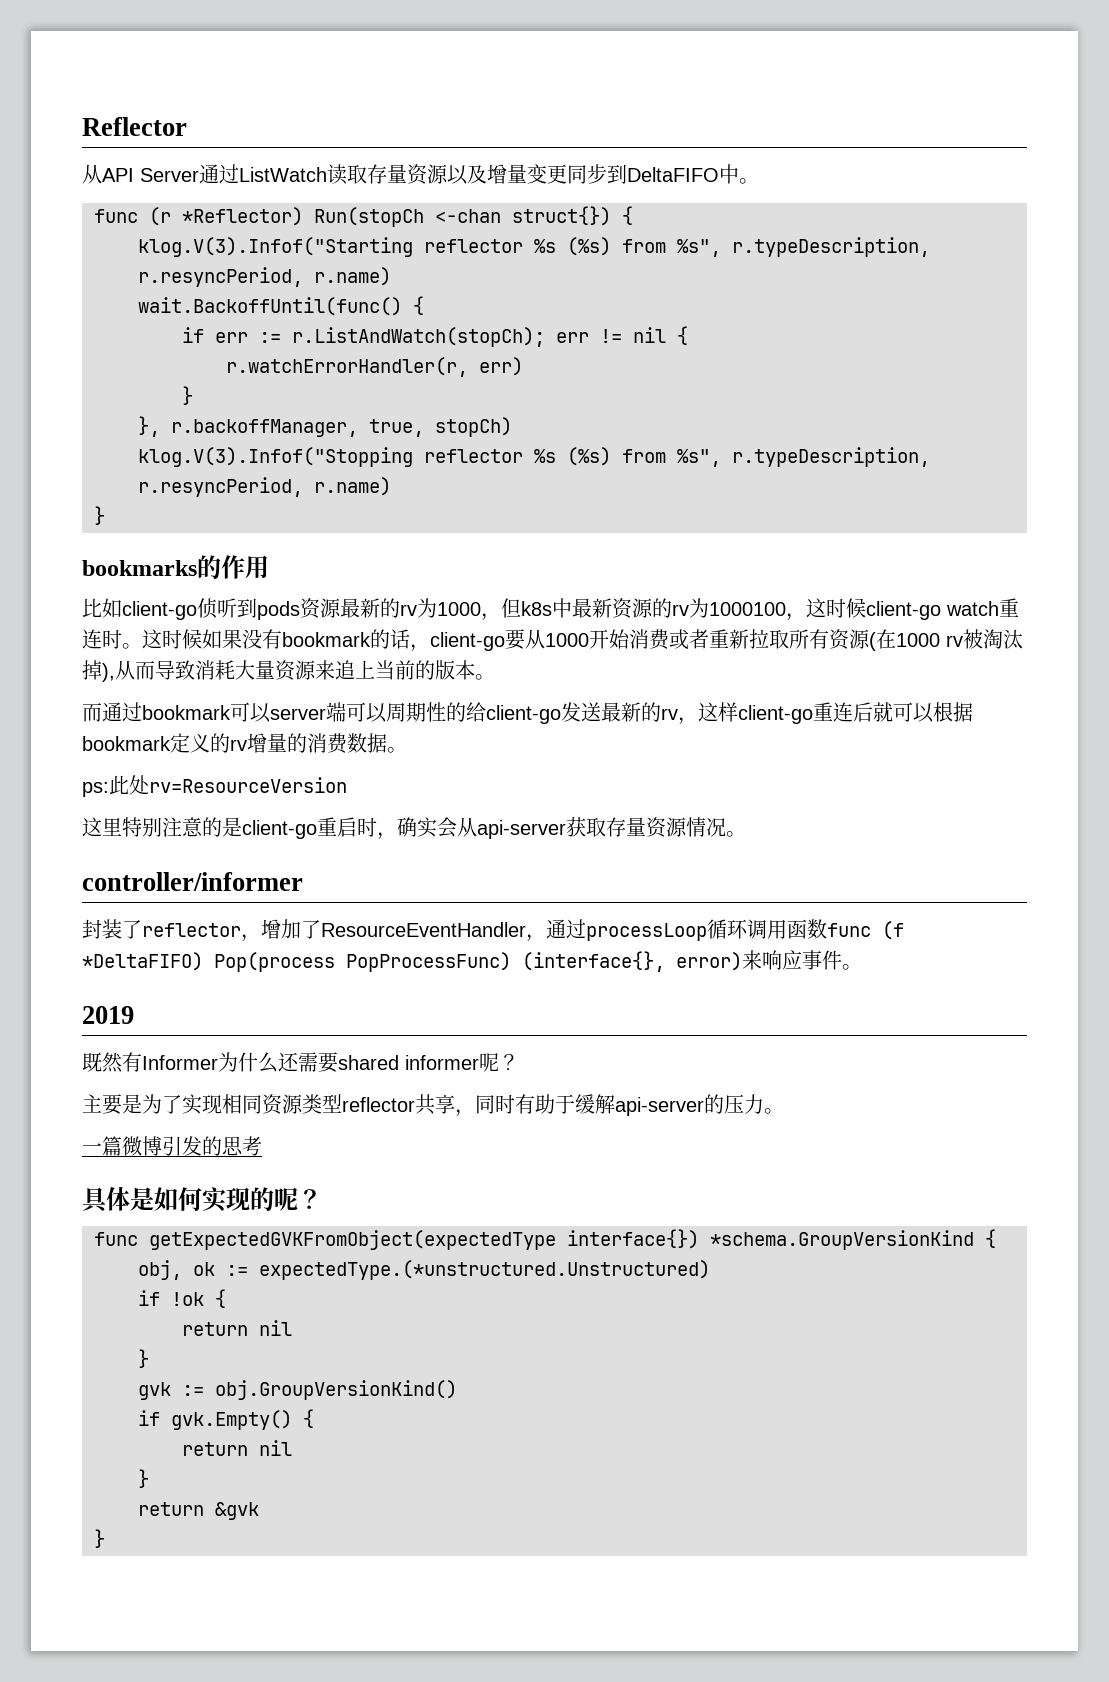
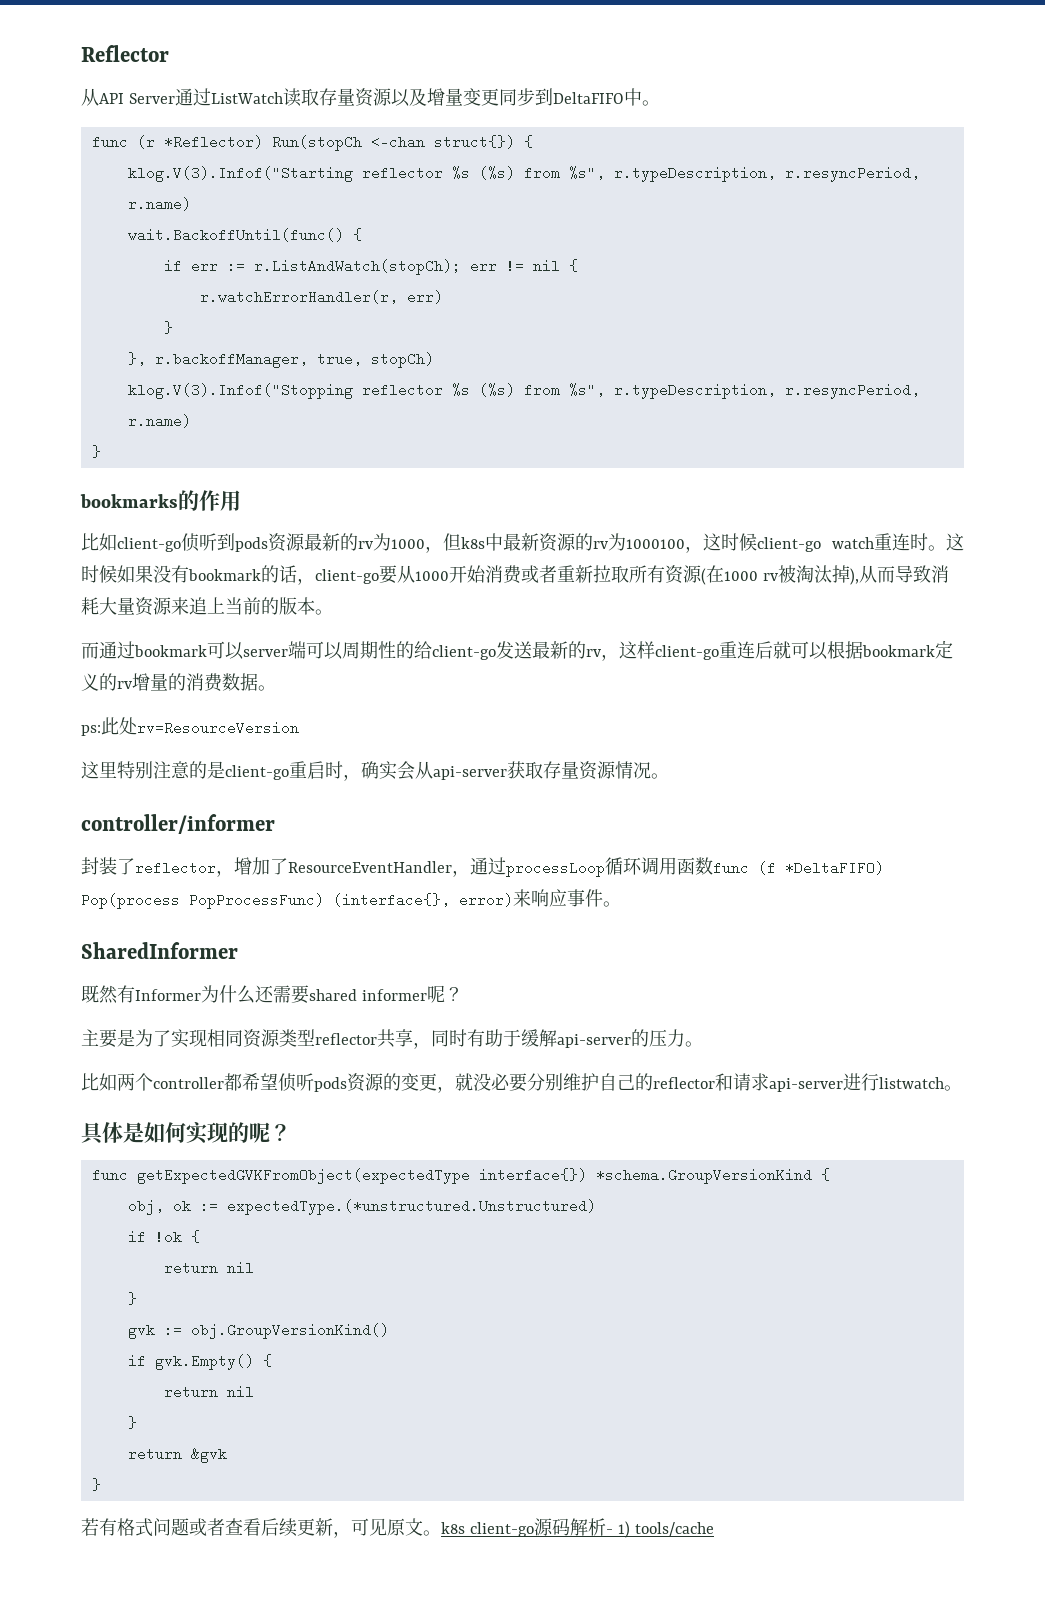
- 2019
+ SharedInformer
- 一篇微博引发的思考
+ 比如两个controller都希望侦听pods资源的变更，就没必要分别维护自己的reflector和请求api-server进行listwatch。
+ 若有格式问题或者查看后续更新，可见原文。k8s client-go源码解析- 1) tools/cache

